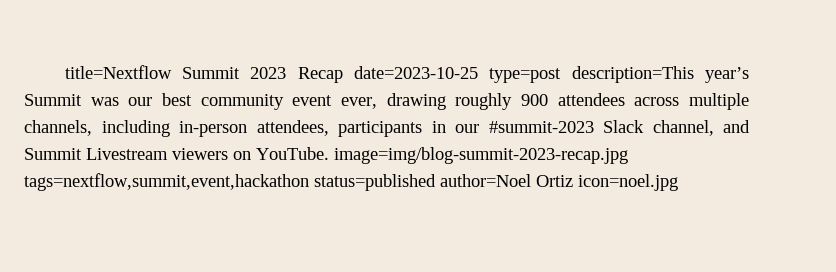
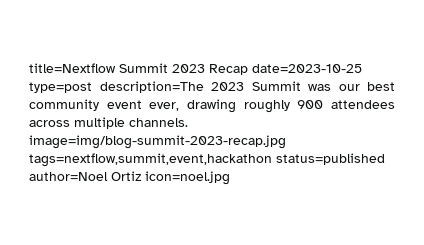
- title=Nextflow Summit 2023 Recap date=2023-10-25 type=post description=This year’s Summit was our best community event ever, drawing roughly 900 attendees across multiple channels, including in-person attendees, participants in our #summit-2023 Slack channel, and Summit Livestream viewers on YouTube. image=img/blog-summit-2023-recap.jpg tags=nextflow,summit,event,hackathon status=published author=Noel Ortiz icon=noel.jpg
+ title=Nextflow Summit 2023 Recap date=2023-10-25 type=post description=The 2023 Summit was our best community event ever, drawing roughly 900 attendees across multiple channels. image=img/blog-summit-2023-recap.jpg tags=nextflow,summit,event,hackathon status=published author=Noel Ortiz icon=noel.jpg

